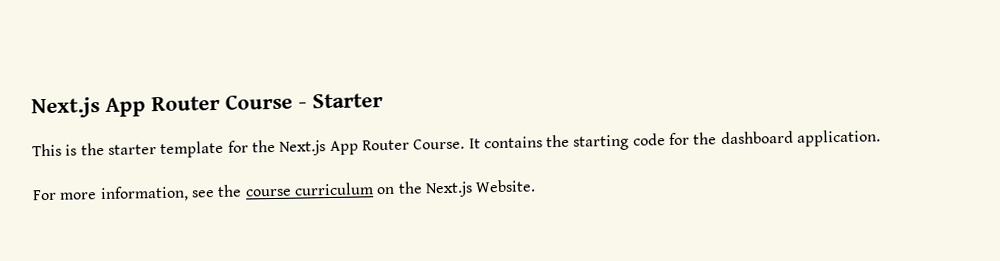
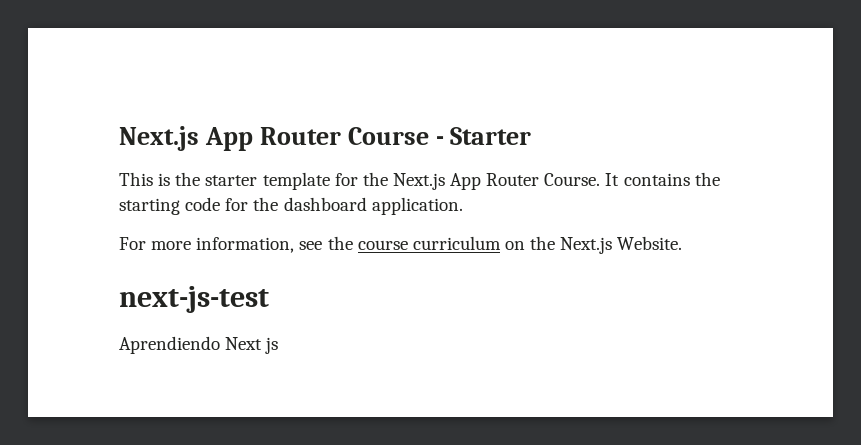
+ next-js-test
+ Aprendiendo Next js

